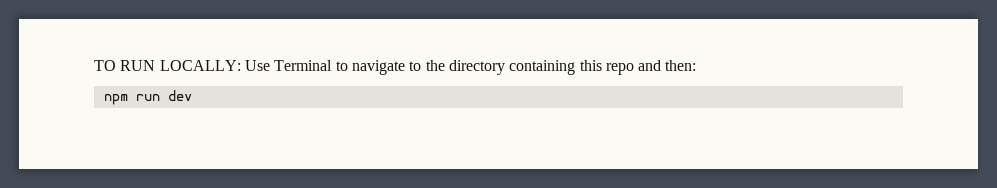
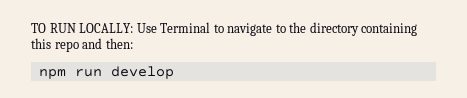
- npm run dev
+ npm run develop

